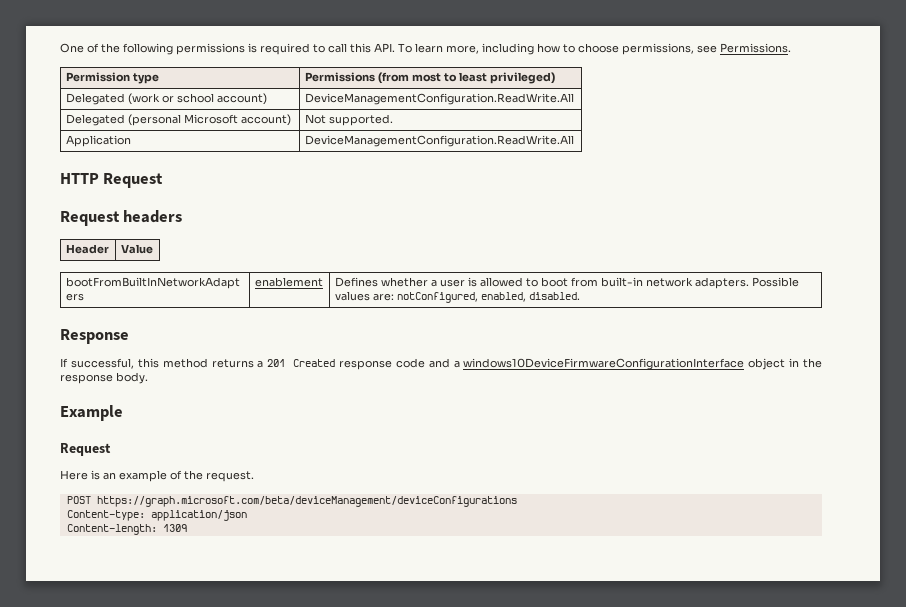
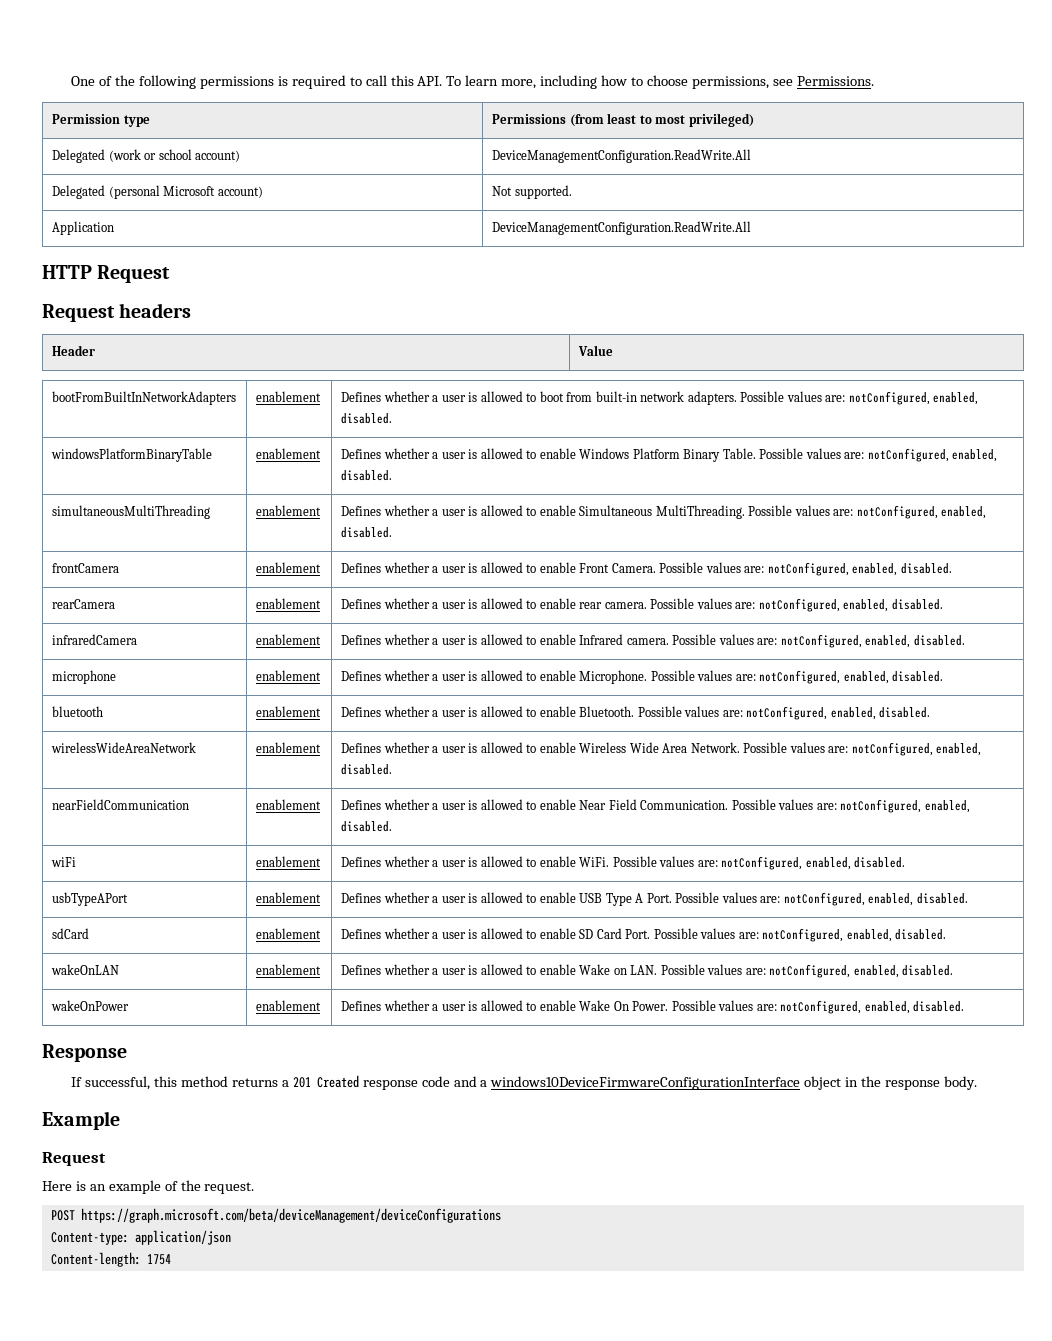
- Permission type | Permissions (from most to least privileged)
+ Permission type | Permissions (from least to most privileged)
+ windowsPlatformBinaryTable | enablement | Defines whether a user is allowed to enable Windows Platform Binary Table. Possible values are: notConfigured, enabled, disabled.
+ simultaneousMultiThreading | enablement | Defines whether a user is allowed to enable Simultaneous MultiThreading. Possible values are: notConfigured, enabled, disabled.
+ frontCamera | enablement | Defines whether a user is allowed to enable Front Camera. Possible values are: notConfigured, enabled, disabled.
+ rearCamera | enablement | Defines whether a user is allowed to enable rear camera. Possible values are: notConfigured, enabled, disabled.
+ infraredCamera | enablement | Defines whether a user is allowed to enable Infrared camera. Possible values are: notConfigured, enabled, disabled.
+ microphone | enablement | Defines whether a user is allowed to enable Microphone. Possible values are: notConfigured, enabled, disabled.
+ bluetooth | enablement | Defines whether a user is allowed to enable Bluetooth. Possible values are: notConfigured, enabled, disabled.
+ wirelessWideAreaNetwork | enablement | Defines whether a user is allowed to enable Wireless Wide Area Network. Possible values are: notConfigured, enabled, disabled.
+ nearFieldCommunication | enablement | Defines whether a user is allowed to enable Near Field Communication. Possible values are: notConfigured, enabled, disabled.
+ wiFi | enablement | Defines whether a user is allowed to enable WiFi. Possible values are: notConfigured, enabled, disabled.
+ usbTypeAPort | enablement | Defines whether a user is allowed to enable USB Type A Port. Possible values are: notConfigured, enabled, disabled.
+ sdCard | enablement | Defines whether a user is allowed to enable SD Card Port. Possible values are: notConfigured, enabled, disabled.
+ wakeOnLAN | enablement | Defines whether a user is allowed to enable Wake on LAN. Possible values are: notConfigured, enabled, disabled.
+ wakeOnPower | enablement | Defines whether a user is allowed to enable Wake On Power. Possible values are: notConfigured, enabled, disabled.
- Content-length: 1309
+ Content-length: 1754

